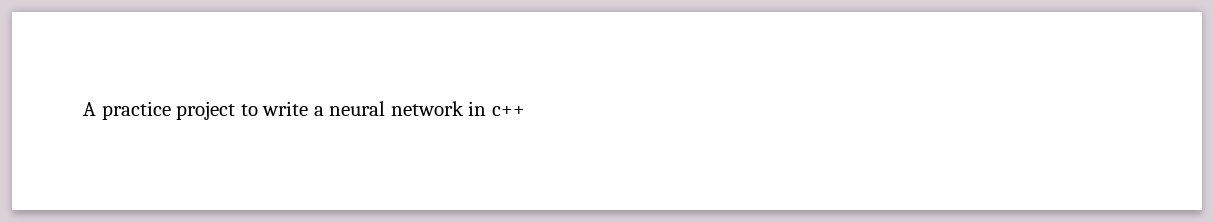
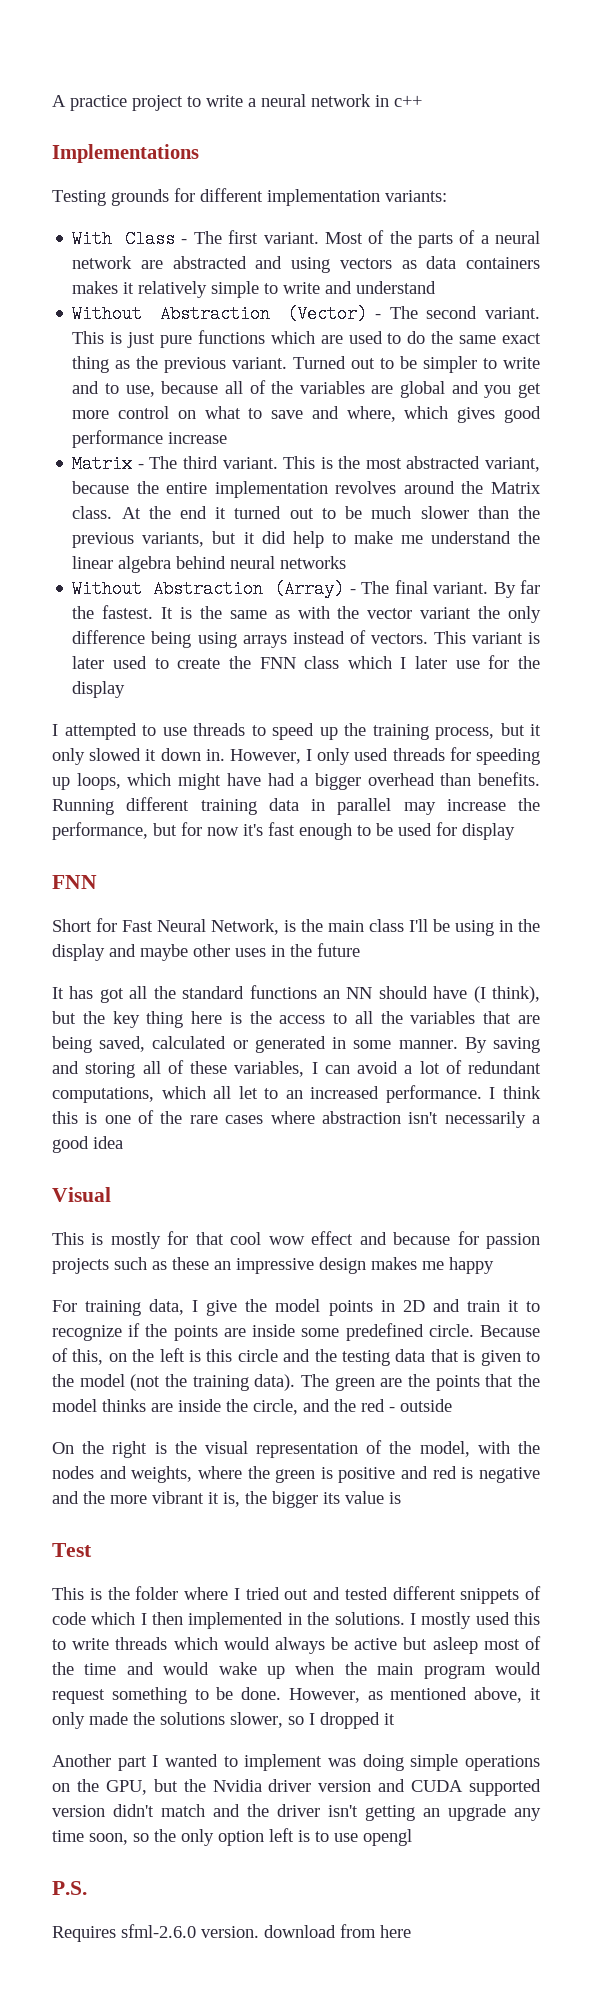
+ Implementations
+ Testing grounds for different implementation variants:
+ With Class - The first variant. Most of the parts of a neural network are abstracted and using vectors as data containers makes it relatively simple to write and understand
+ Without Abstraction (Vector) - The second variant. This is just pure functions which are used to do the same exact thing as the previous variant. Turned out to be simpler to write and to use, because all of the variables are global and you get more control on what to save and where, which gives good performance increase
+ Matrix - The third variant. This is the most abstracted variant, because the entire implementation revolves around the Matrix class. At the end it turned out to be much slower than the previous variants, but it did help to make me understand the linear algebra behind neural networks
+ Without Abstraction (Array) - The final variant. By far the fastest. It is the same as with the vector variant the only difference being using arrays instead of vectors. This variant is later used to create the FNN class which I later use for the display
+ I attempted to use threads to speed up the training process, but it only slowed it down in. However, I only used threads for speeding up loops, which might have had a bigger overhead than benefits. Running different training data in parallel may increase the performance, but for now it's fast enough to be used for display
+ FNN
+ Short for Fast Neural Network, is the main class I'll be using in the display and maybe other uses in the future
+ It has got all the standard functions an NN should have (I think), but the key thing here is the access to all the variables that are being saved, calculated or generated in some manner. By saving and storing all of these variables, I can avoid a lot of redundant computations, which all let to an increased performance. I think this is one of the rare cases where abstraction isn't necessarily a good idea
+ Visual
+ This is mostly for that cool wow effect and because for passion projects such as these an impressive design makes me happy
+ For training data, I give the model points in 2D and train it to recognize if the points are inside some predefined circle. Because of this, on the left is this circle and the testing data that is given to the model (not the training data). The green are the points that the model thinks are inside the circle, and the red - outside
+ On the right is the visual representation of the model, with the nodes and weights, where the green is positive and red is negative and the more vibrant it is, the bigger its value is
+ Test
+ This is the folder where I tried out and tested different snippets of code which I then implemented in the solutions. I mostly used this to write threads which would always be active but asleep most of the time and would wake up when the main program would request something to be done. However, as mentioned above, it only made the solutions slower, so I dropped it
+ Another part I wanted to implement was doing simple operations on the GPU, but the Nvidia driver version and CUDA supported version didn't match and the driver isn't getting an upgrade any time soon, so the only option left is to use opengl
+ P.S.
+ Requires sfml-2.6.0 version. download from here

